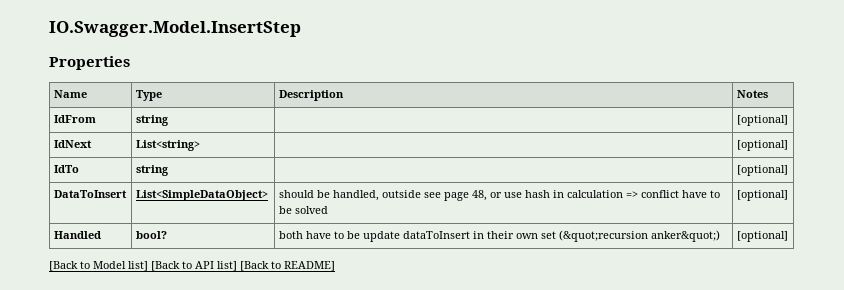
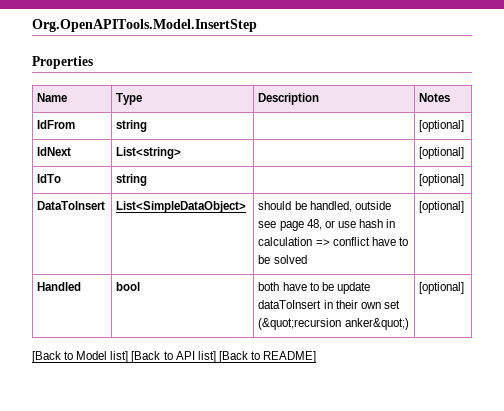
- IO.Swagger.Model.InsertStep
+ Org.OpenAPITools.Model.InsertStep
- Handled | bool? | both have to be update dataToInsert in their own set (&quot;recursion anker&quot;) | [optional]
+ Handled | bool | both have to be update dataToInsert in their own set (&quot;recursion anker&quot;) | [optional]

